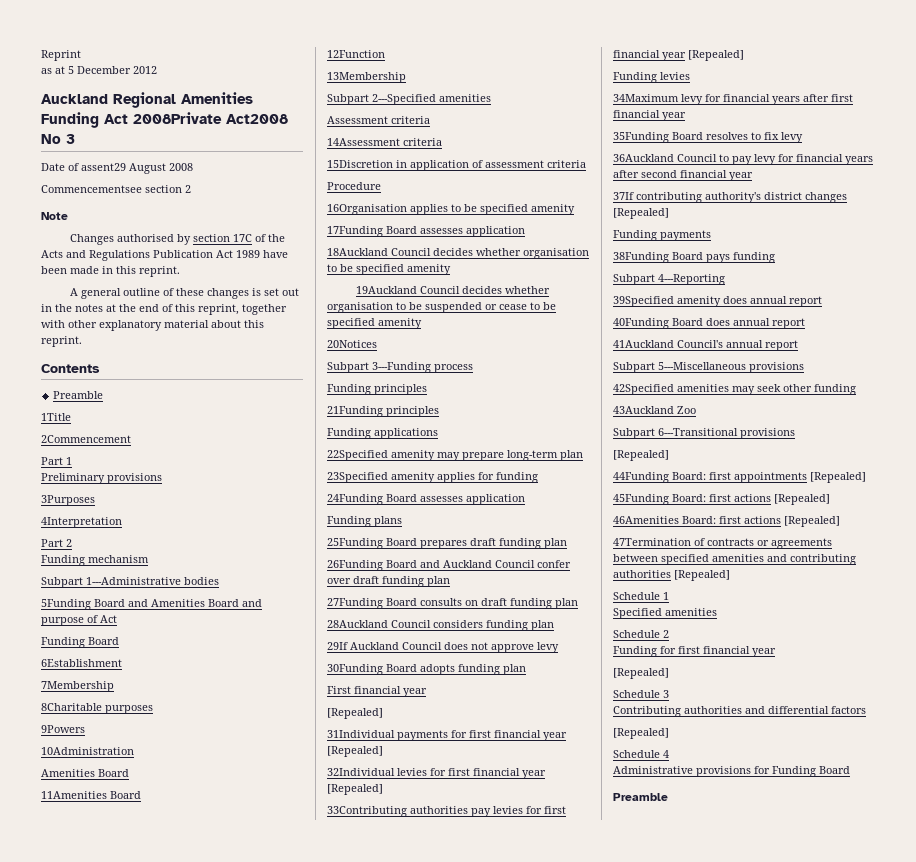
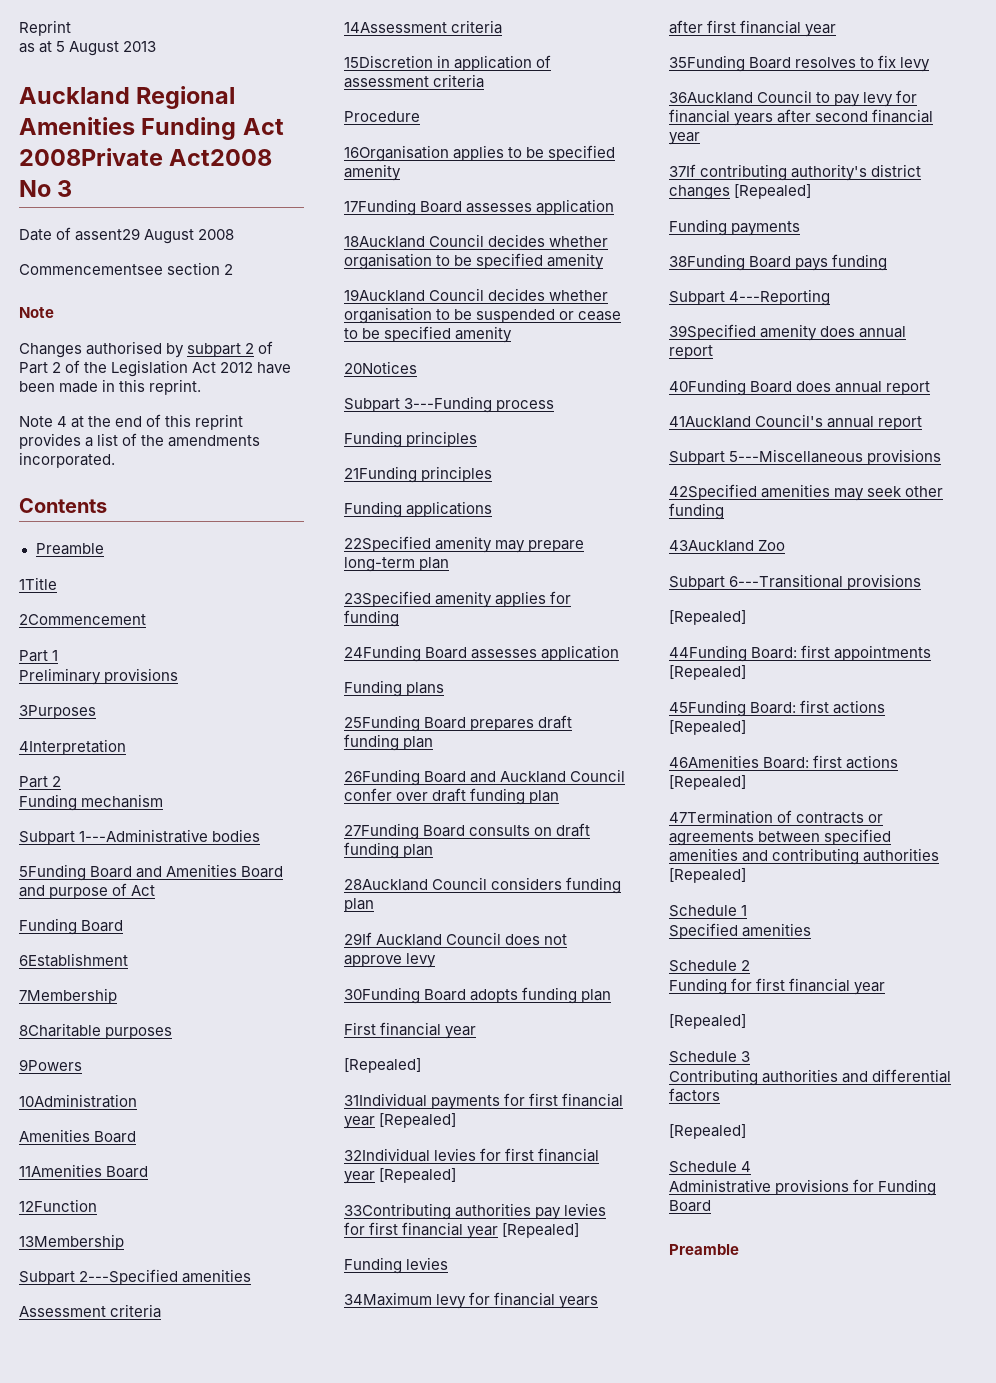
- as at 5 December 2012
+ as at 5 August 2013
- Changes authorised by section 17C of the Acts and Regulations Publication Act 1989 have been made in this reprint.
+ Changes authorised by subpart 2 of Part 2 of the Legislation Act 2012 have been made in this reprint.
- A general outline of these changes is set out in the notes at the end of this reprint, together with other explanatory material about this reprint.
+ Note 4 at the end of this reprint provides a list of the amendments incorporated.

